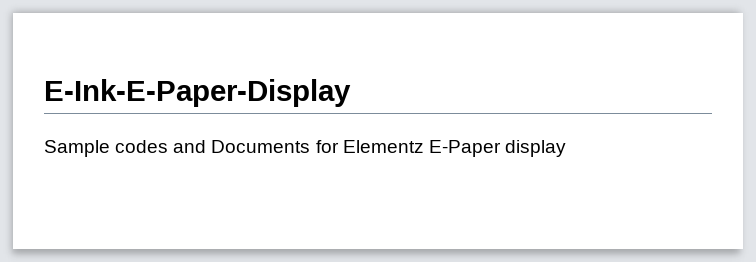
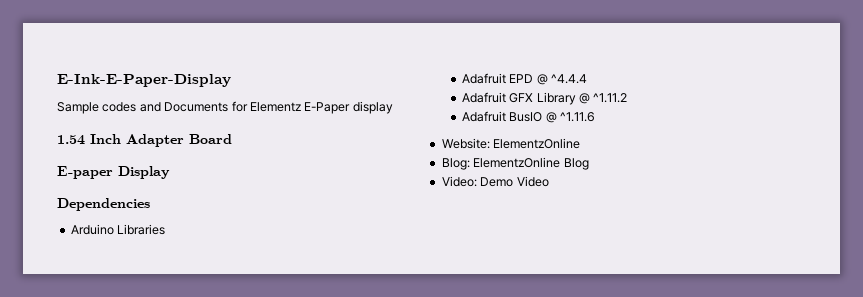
+ 1.54 Inch Adapter Board
+ E-paper Display
+ Dependencies
+ Arduino Libraries
+ Adafruit EPD @ ^4.4.4
+ Adafruit GFX Library @ ^1.11.2
+ Adafruit BusIO @ ^1.11.6
+ Website: ElementzOnline
+ Blog: ElementzOnline Blog
+ Video: Demo Video

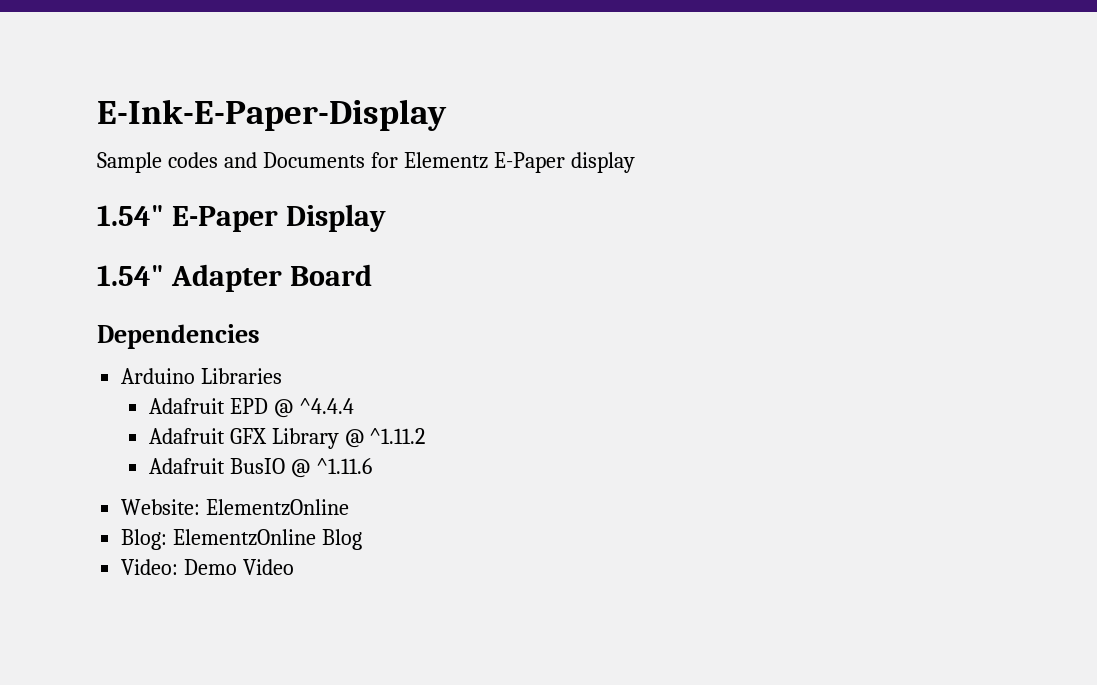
- 1.54 Inch Adapter Board
+ 1.54" E-Paper Display
+ 1.54" Adapter Board
- E-paper Display

